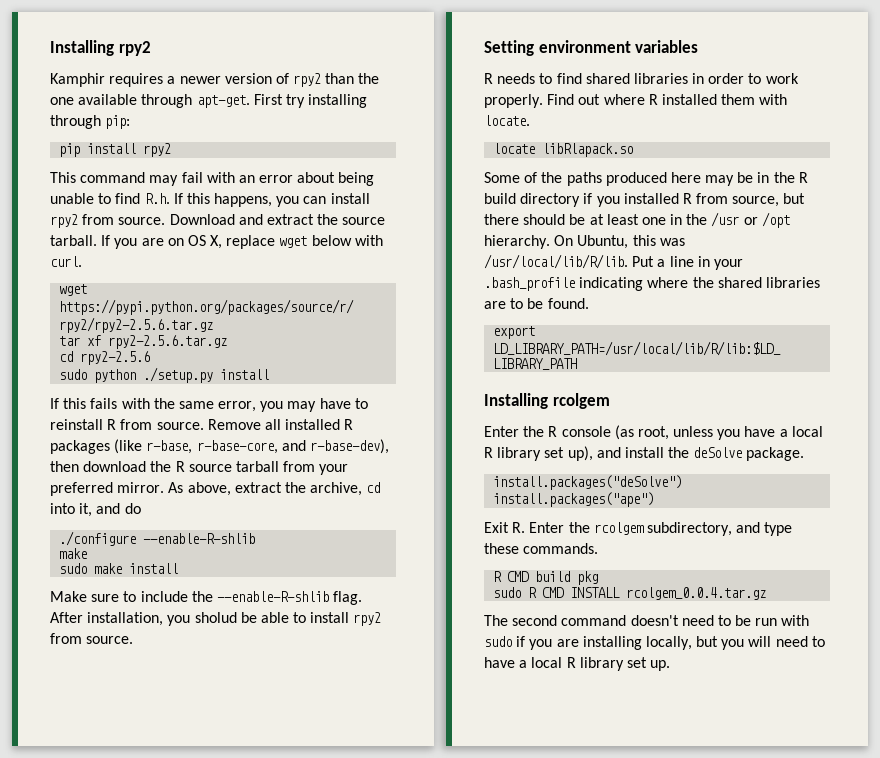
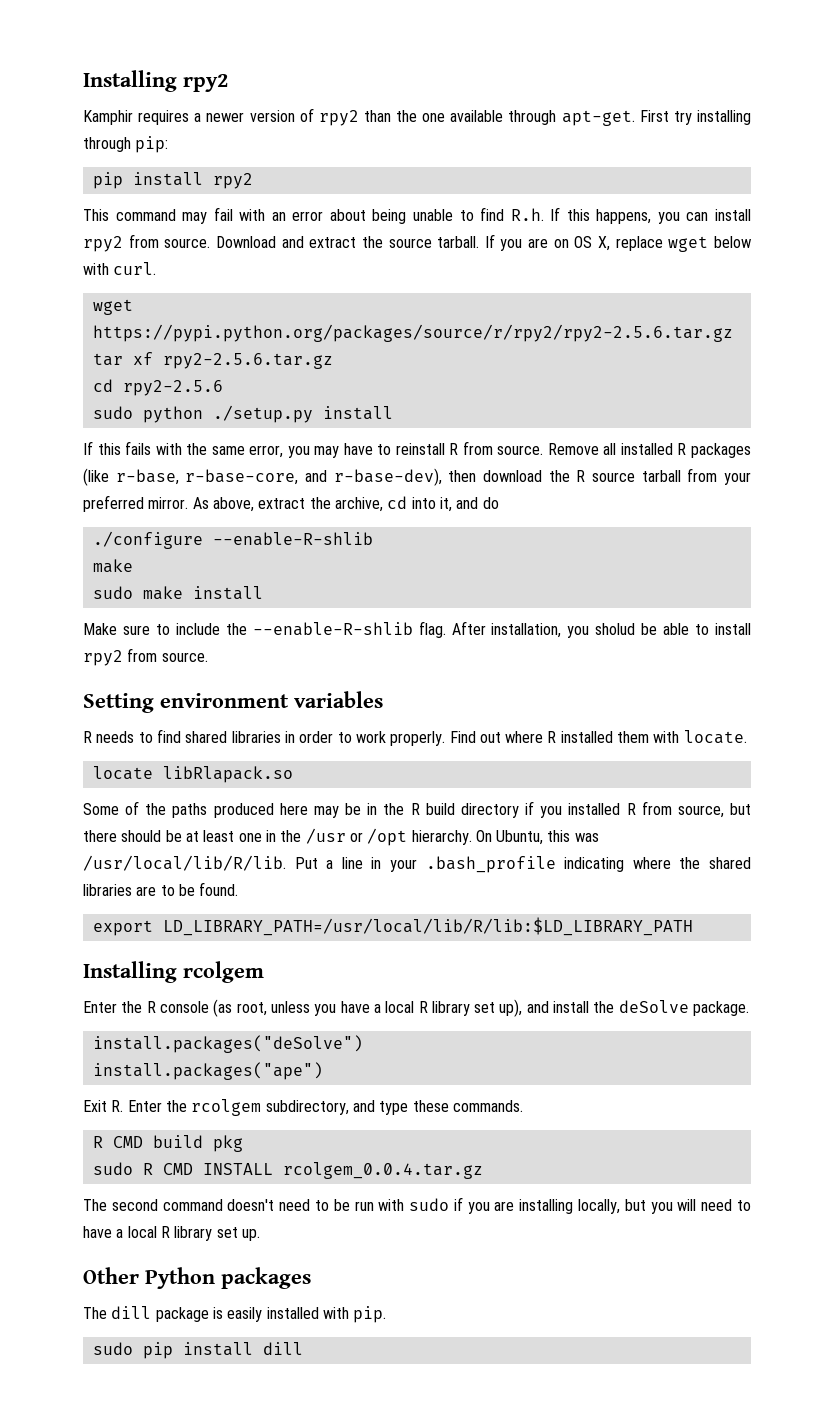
+ Other Python packages
+ The dill package is easily installed with pip.
+ sudo pip install dill

